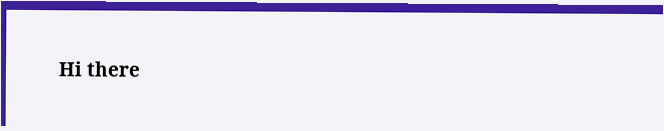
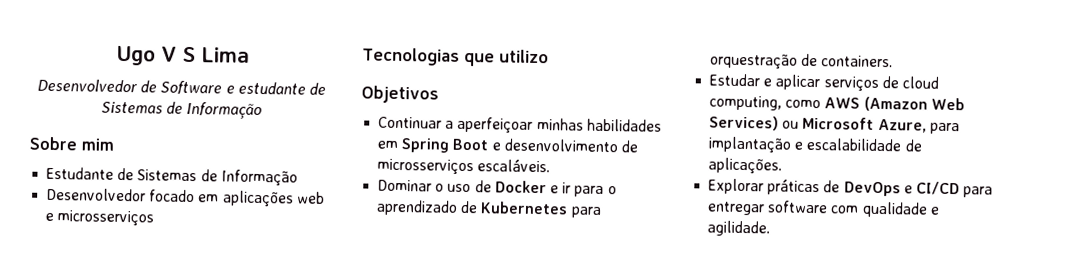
- Hi there
+ Ugo V S Lima
+ Desenvolvedor de Software e estudante de Sistemas de Informação
+ Sobre mim
+ Estudante de Sistemas de Informação
+ Desenvolvedor focado em aplicações web e microsserviços
+ Tecnologias que utilizo
+ Objetivos
+ Continuar a aperfeiçoar minhas habilidades em Spring Boot e desenvolvimento de microsserviços escaláveis.
+ Dominar o uso de Docker e ir para o aprendizado de Kubernetes para orquestração de containers.
+ Estudar e aplicar serviços de cloud computing, como AWS (Amazon Web Services) ou Microsoft Azure, para implantação e escalabilidade de aplicações.
+ Explorar práticas de DevOps e CI/CD para entregar software com qualidade e agilidade.

